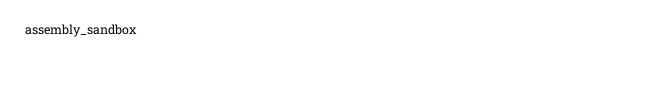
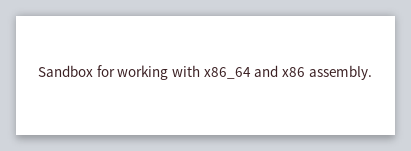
- assembly_sandbox
+ Sandbox for working with x86_64 and x86 assembly.

